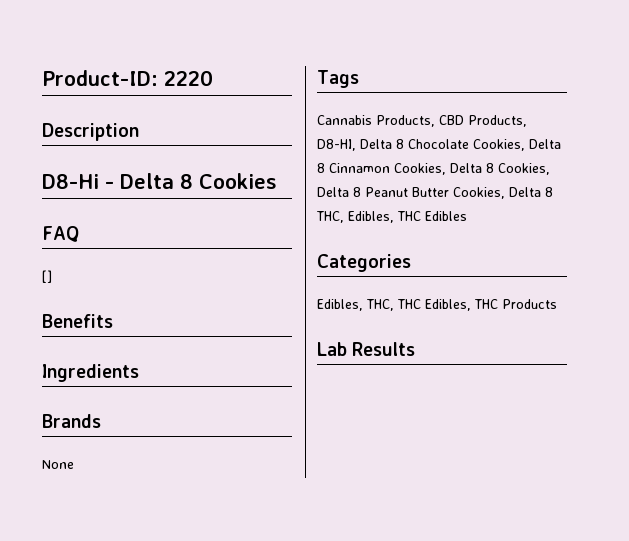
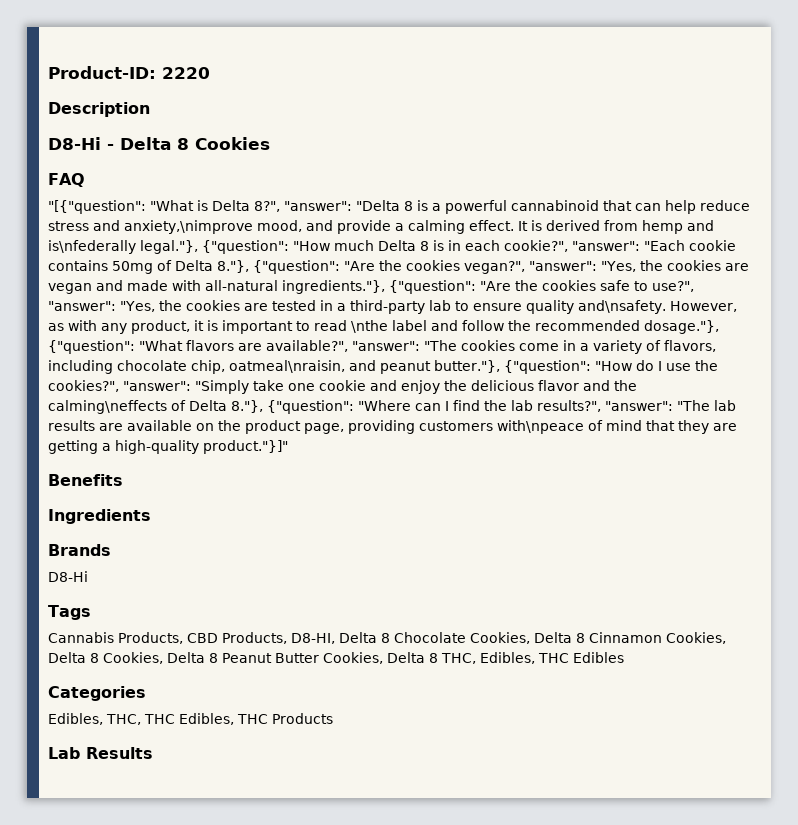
- []
+ "[{"question": "What is Delta 8?", "answer": "Delta 8 is a powerful cannabinoid that can help reduce stress and anxiety,\nimprove mood, and provide a calming effect. It is derived from hemp and is\nfederally legal."}, {"question": "How much Delta 8 is in each cookie?", "answer": "Each cookie contains 50mg of Delta 8."}, {"question": "Are the cookies vegan?", "answer": "Yes, the cookies are vegan and made with all-natural ingredients."}, {"question": "Are the cookies safe to use?", "answer": "Yes, the cookies are tested in a third-party lab to ensure quality and\nsafety. However, as with any product, it is important to read \nthe label and follow the recommended dosage."}, {"question": "What flavors are available?", "answer": "The cookies come in a variety of flavors, including chocolate chip, oatmeal\nraisin, and peanut butter."}, {"question": "How do I use the cookies?", "answer": "Simply take one cookie and enjoy the delicious flavor and the calming\neffects of Delta 8."}, {"question": "Where can I find the lab results?", "answer": "The lab results are available on the product page, providing customers with\npeace of mind that they are getting a high-quality product."}]"
  Brands
- None
+ D8-Hi

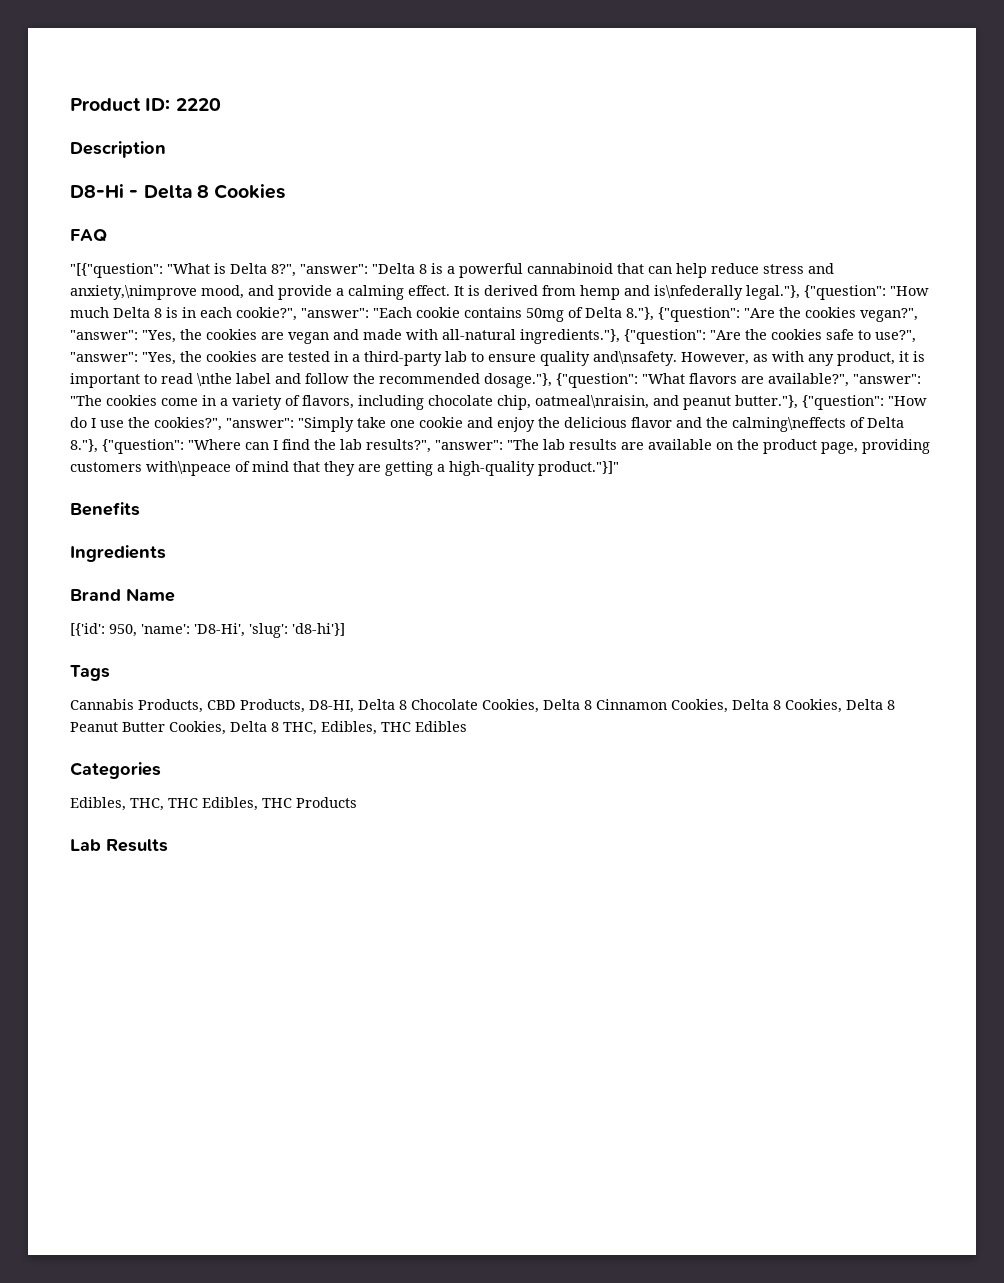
- Product-ID: 2220
+ Product ID: 2220
- Brands
- D8-Hi
+ Brand Name
+ [{'id': 950, 'name': 'D8-Hi', 'slug': 'd8-hi'}]

